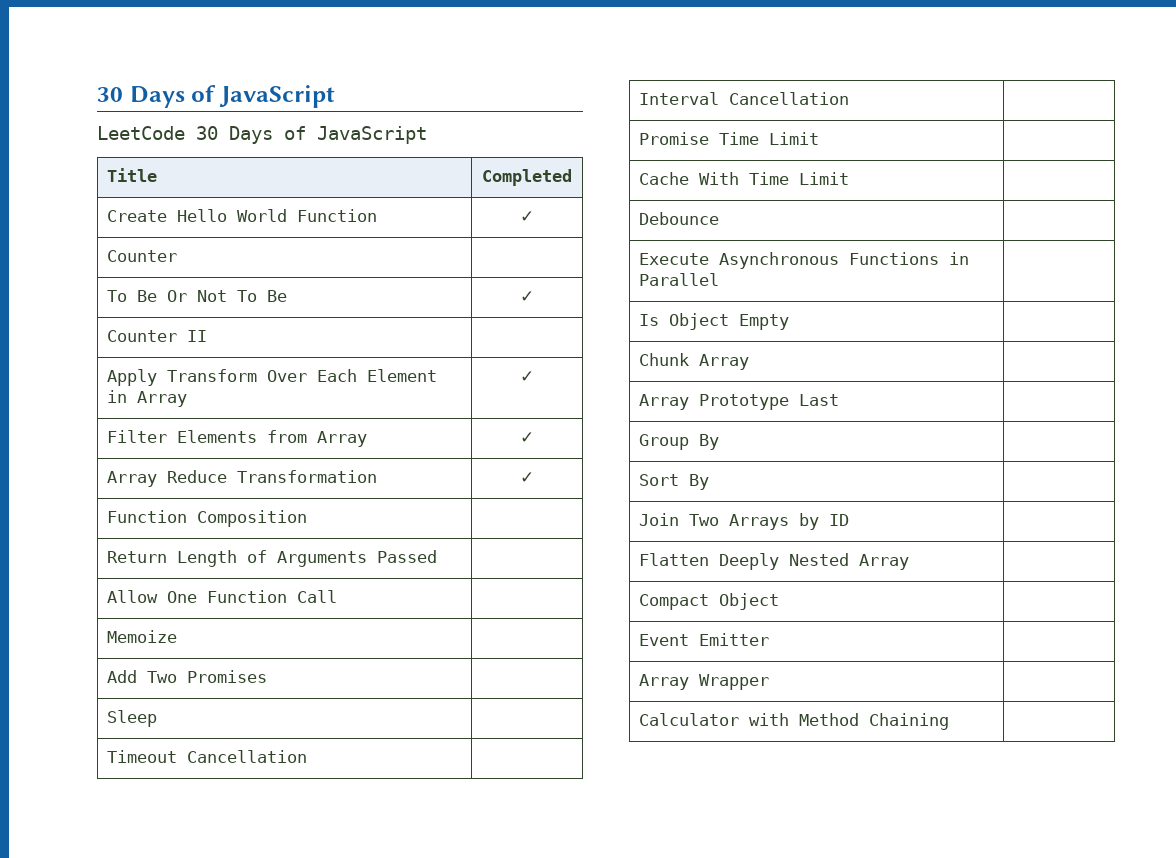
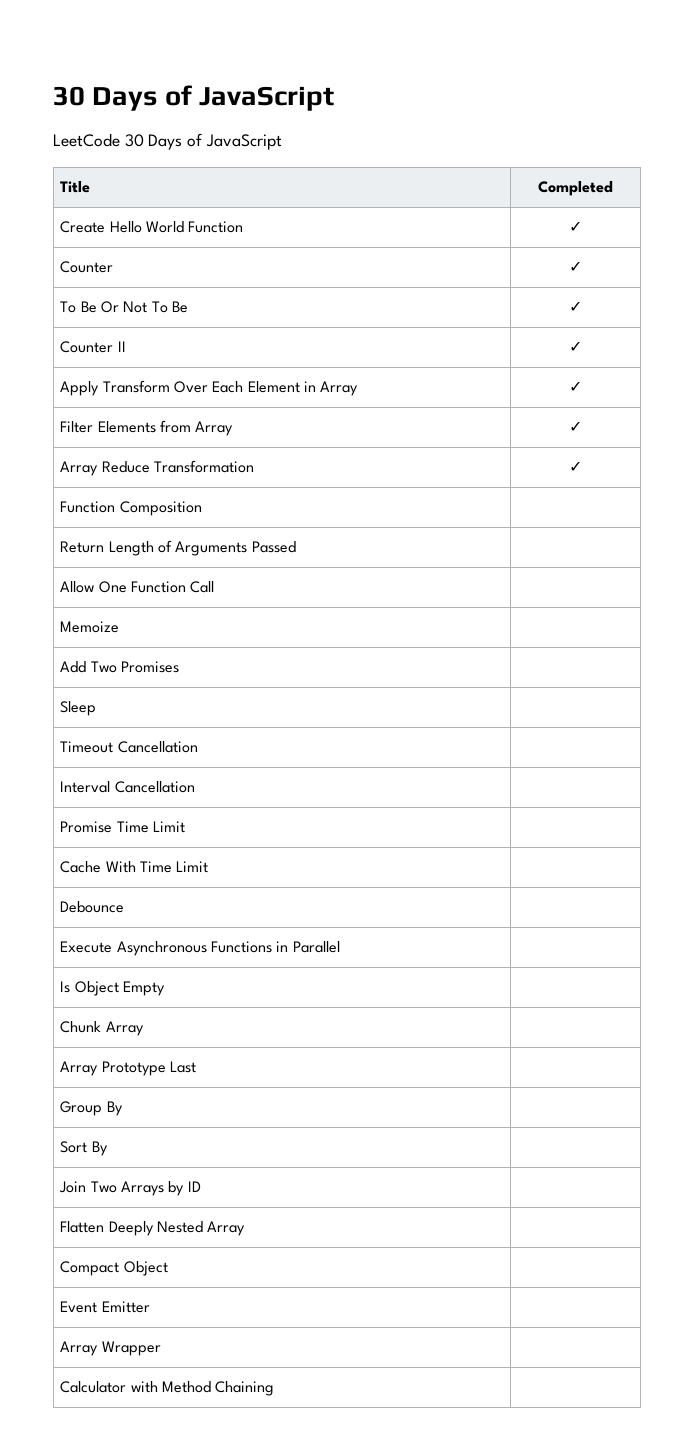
- Counter |
+ Counter | ✓
- Counter II |
+ Counter II | ✓

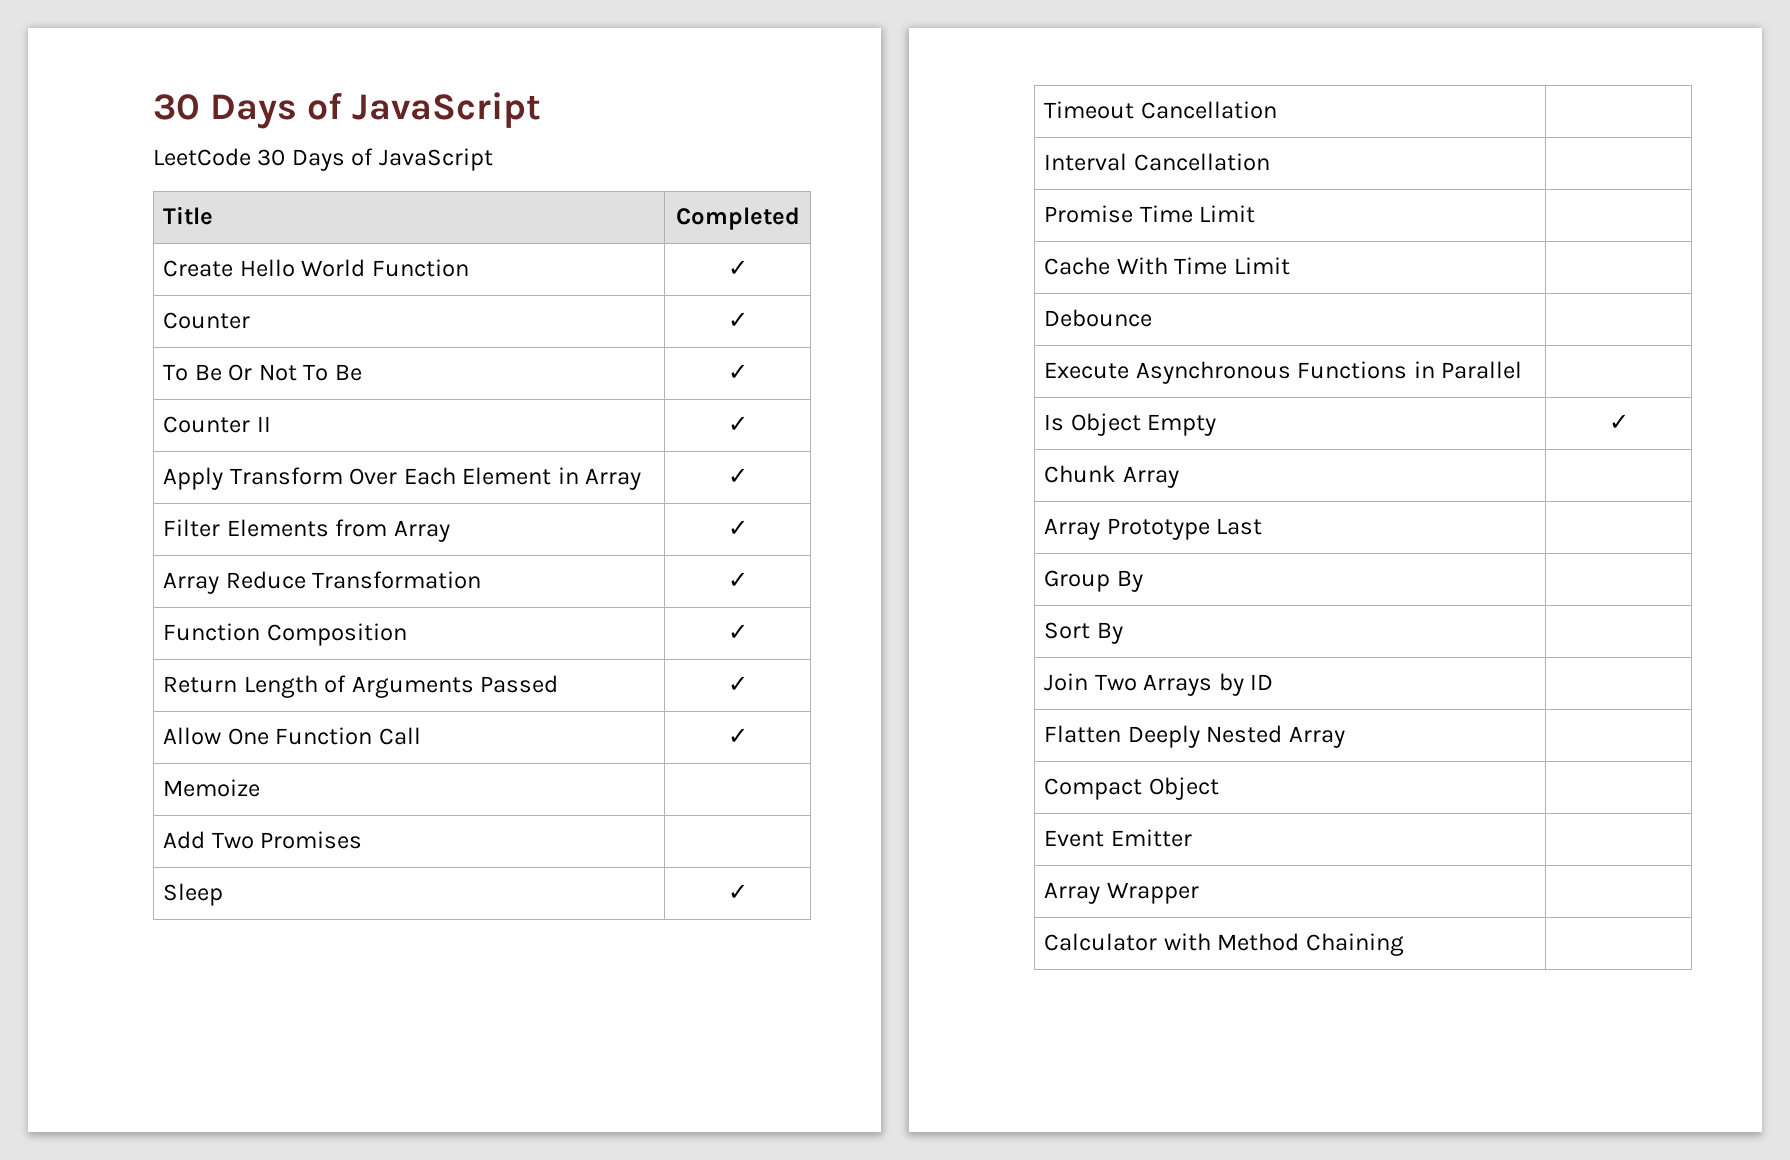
- Function Composition |
+ Function Composition | ✓
- Return Length of Arguments Passed |
+ Return Length of Arguments Passed | ✓
- Allow One Function Call |
+ Allow One Function Call | ✓
- Sleep |
+ Sleep | ✓
- Is Object Empty |
+ Is Object Empty | ✓

